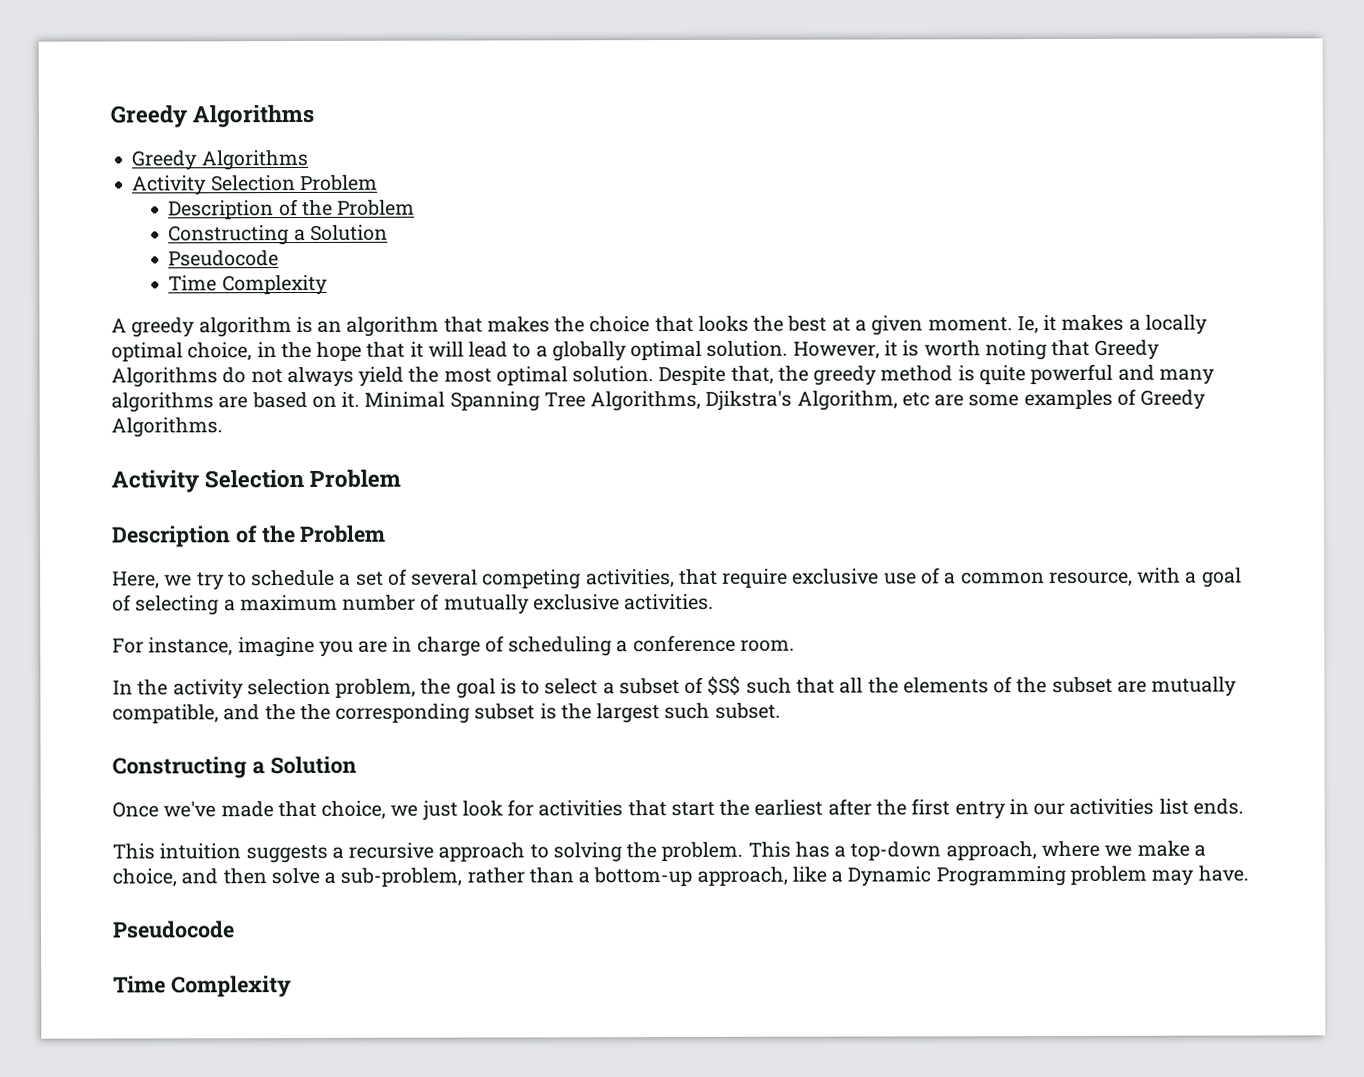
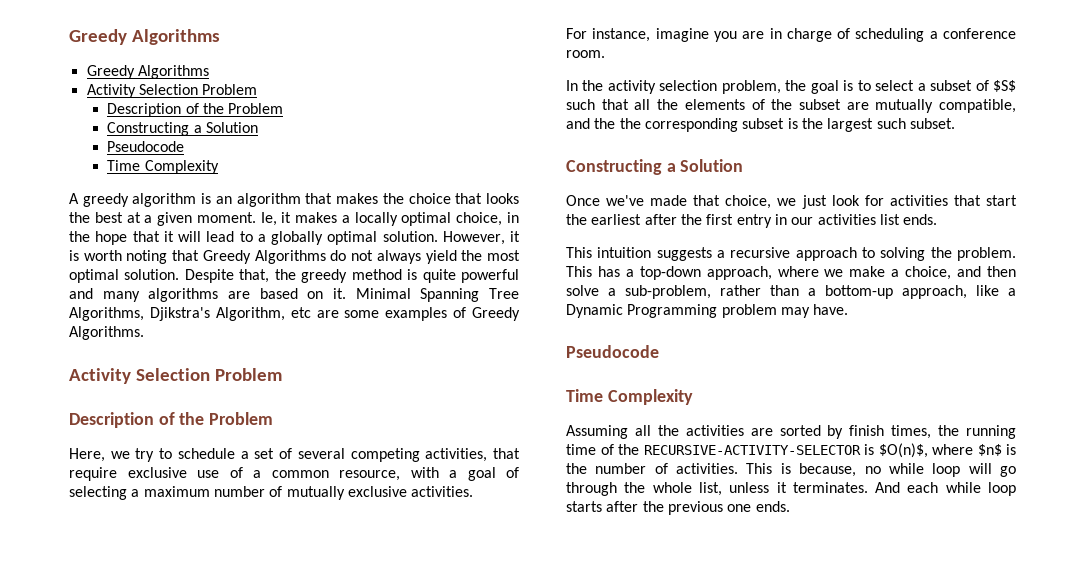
+ Assuming all the activities are sorted by finish times, the running time of the RECURSIVE-ACTIVITY-SELECTOR is $O(n)$, where $n$ is the number of activities. This is because, no while loop will go through the whole list, unless it terminates. And each while loop starts after the previous one ends.

